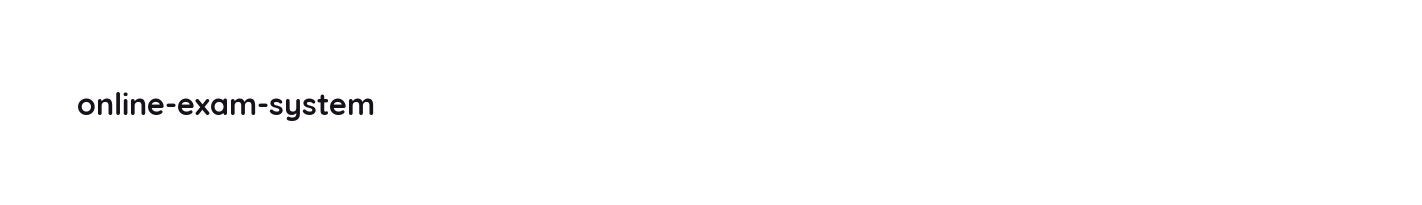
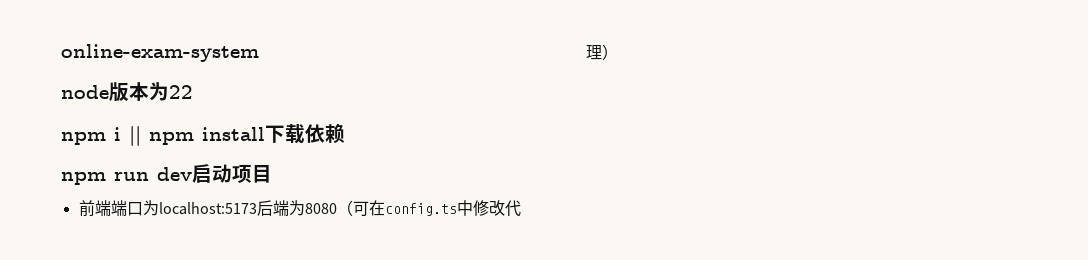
+ node版本为22
+ npm i || npm install下载依赖
+ npm run dev启动项目
+ 前端端口为localhost:5173后端为8080（可在config.ts中修改代理）

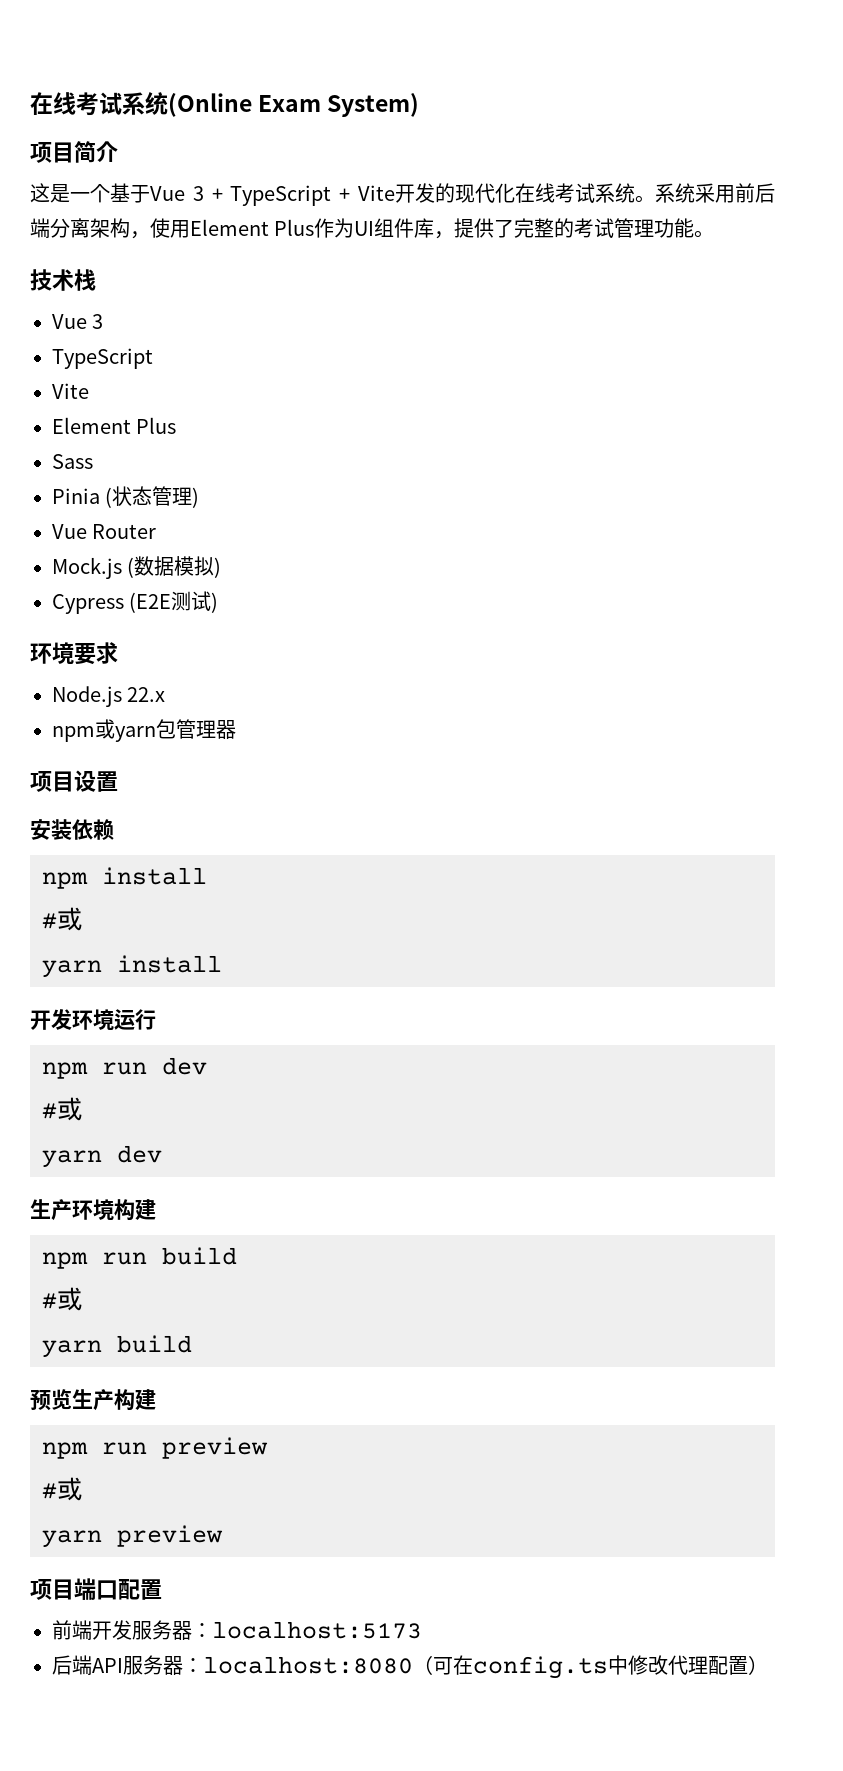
- online-exam-system
- node版本为22
- npm i || npm install下载依赖
- npm run dev启动项目
+ 在线考试系统(Online Exam System)
+ 项目简介
+ 这是一个基于Vue 3 + TypeScript + Vite开发的现代化在线考试系统。系统采用前后端分离架构，使用Element Plus作为UI组件库，提供了完整的考试管理功能。
+ 技术栈
+ Vue 3
+ TypeScript
+ Vite
+ Element Plus
+ Sass
+ Pinia (状态管理)
+ Vue Router
+ Mock.js (数据模拟)
+ Cypress (E2E测试)
+ 环境要求
+ Node.js 22.x
+ npm或yarn包管理器
+ 项目设置
+ 安装依赖
+ npm install
+ #或
+ yarn install
+ 开发环境运行
+ npm run dev
+ #或
+ yarn dev
+ 生产环境构建
+ npm run build
+ #或
+ yarn build
+ 预览生产构建
+ npm run preview
+ #或
+ yarn preview
+ 项目端口配置
- 前端端口为localhost:5173后端为8080（可在config.ts中修改代理）
+ 前端开发服务器：localhost:5173
+ 后端API服务器：localhost:8080（可在config.ts中修改代理配置）

